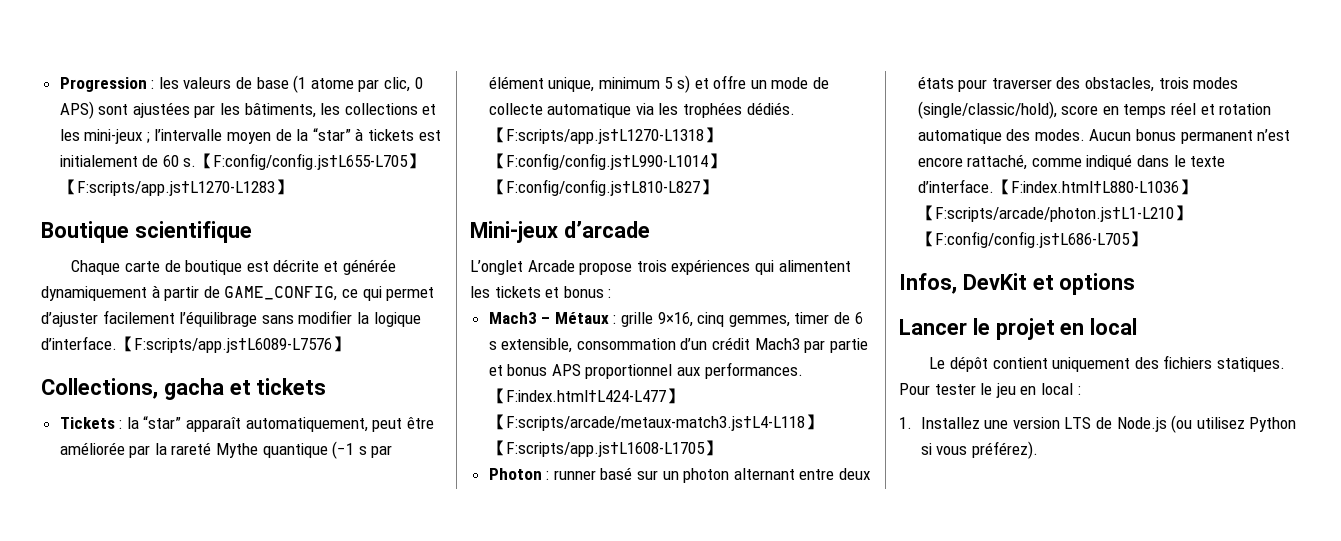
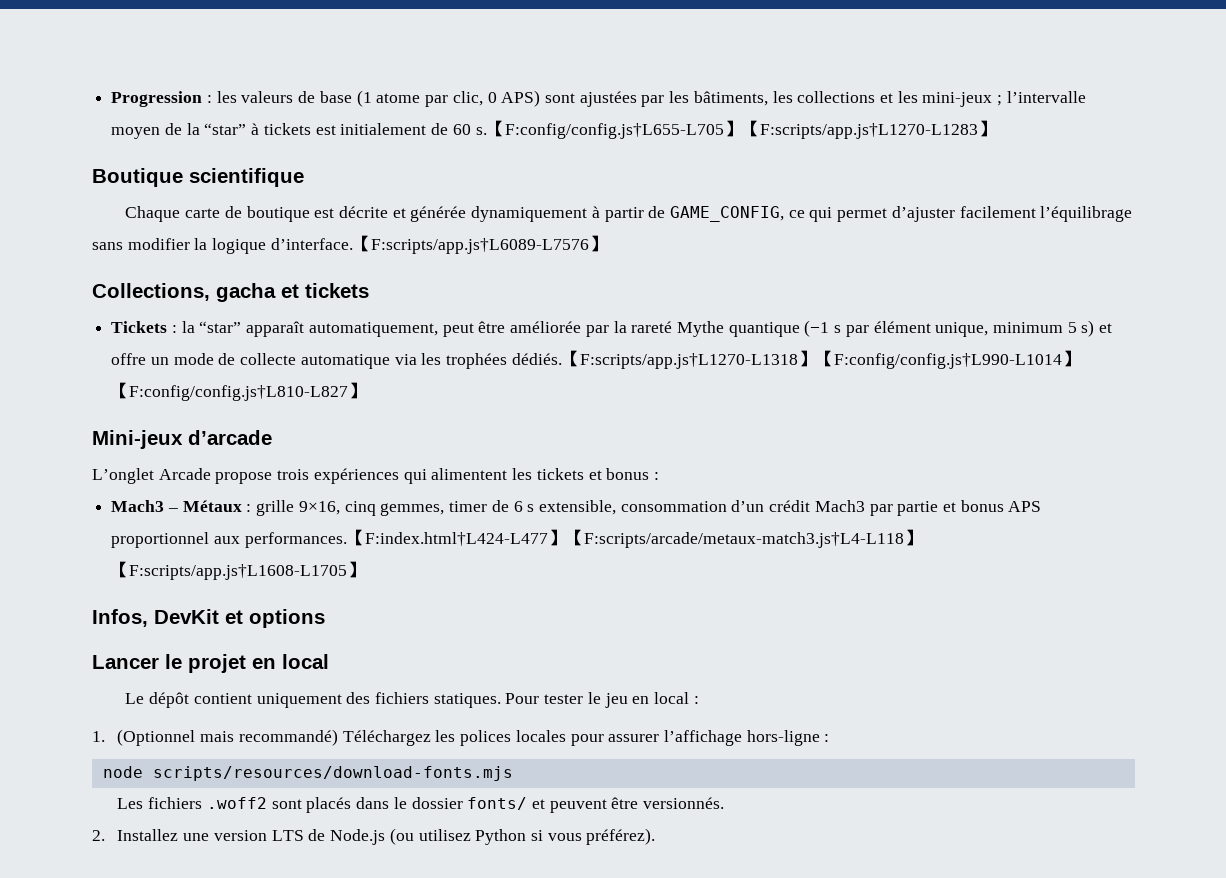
- Photon : runner basé sur un photon alternant entre deux états pour traverser des obstacles, trois modes (single/classic/hold), score en temps réel et rotation automatique des modes. Aucun bonus permanent n’est encore rattaché, comme indiqué dans le texte d’interface.【F:index.html†L880-L1036】【F:scripts/arcade/photon.js†L1-L210】【F:config/config.js†L686-L705】
- 1. Installez une version LTS de Node.js (ou utilisez Python si vous préférez).
+ 1. (Optionnel mais recommandé) Téléchargez les polices locales pour assurer l’affichage hors-ligne :
+ node scripts/resources/download-fonts.mjs
+ Les fichiers .woff2 sont placés dans le dossier fonts/ et peuvent être versionnés.
+ 2. Installez une version LTS de Node.js (ou utilisez Python si vous préférez).

